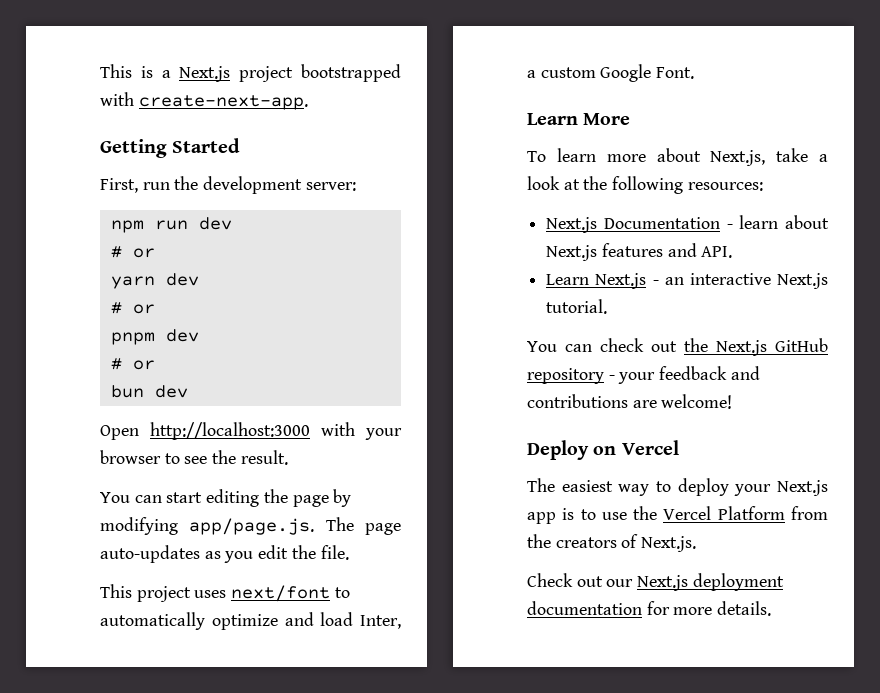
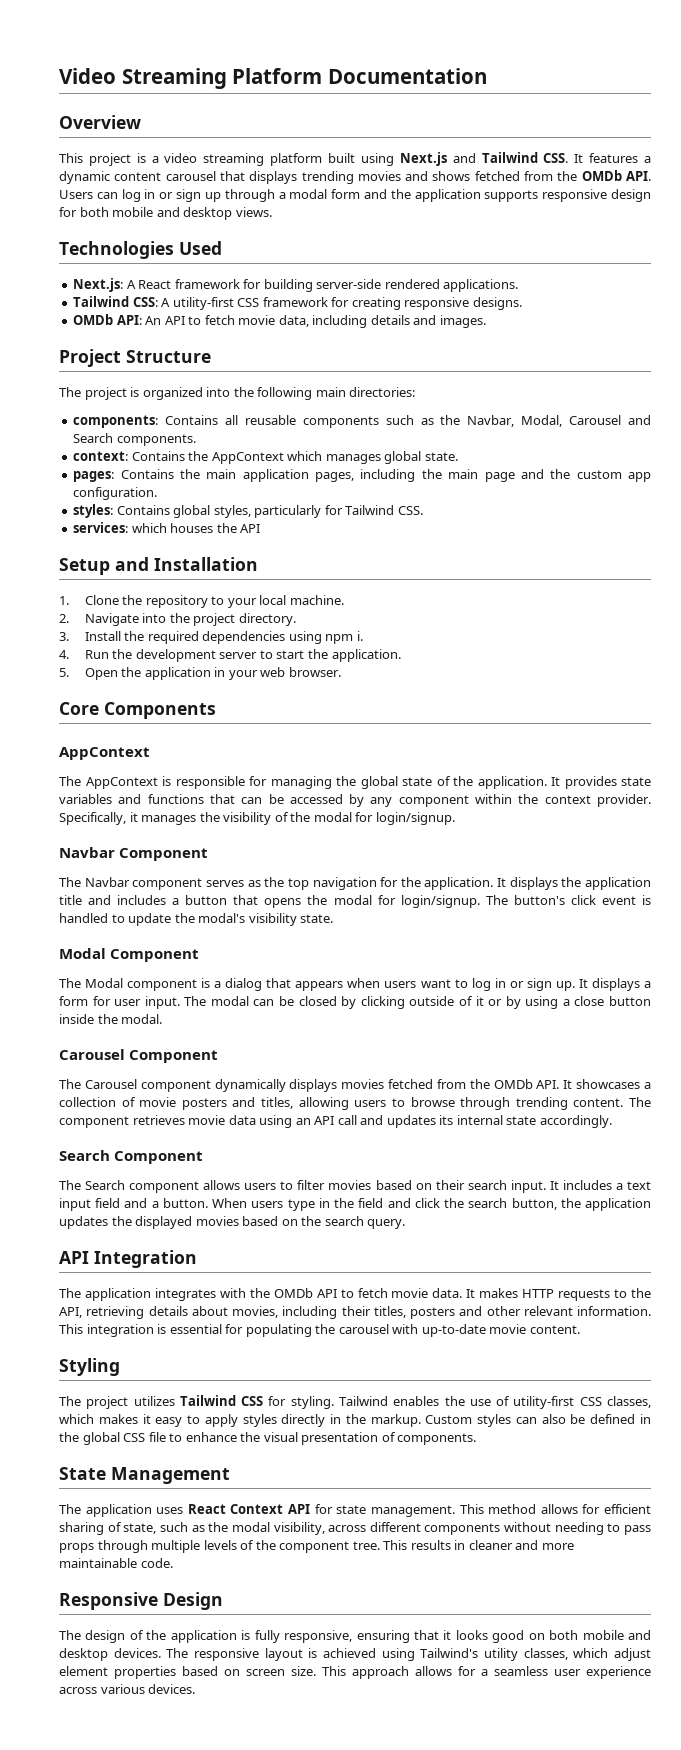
- This is a Next.js project bootstrapped with create-next-app.
- Getting Started
- First, run the development server:
- npm run dev
- # or
- yarn dev
- # or
- pnpm dev
- # or
- bun dev
- Open http://localhost:3000 with your browser to see the result.
- You can start editing the page by modifying app/page.js. The page auto-updates as you edit the file.
- This project uses next/font to automatically optimize and load Inter, a custom Google Font.
- Learn More
- To learn more about Next.js, take a look at the following resources:
- Next.js Documentation - learn about Next.js features and API.
- Learn Next.js - an interactive Next.js tutorial.
- You can check out the Next.js GitHub repository - your feedback and contributions are welcome!
- Deploy on Vercel
- The easiest way to deploy your Next.js app is to use the Vercel Platform from the creators of Next.js.
- Check out our Next.js deployment documentation for more details.
+ Video Streaming Platform Documentation
+ Overview
+ This project is a video streaming platform built using Next.js and Tailwind CSS. It features a dynamic content carousel that displays trending movies and shows fetched from the OMDb API. Users can log in or sign up through a modal form and the application supports responsive design for both mobile and desktop views.
+ Technologies Used
+ Next.js: A React framework for building server-side rendered applications.
+ Tailwind CSS: A utility-first CSS framework for creating responsive designs.
+ OMDb API: An API to fetch movie data, including details and images.
+ Project Structure
+ The project is organized into the following main directories:
+ components: Contains all reusable components such as the Navbar, Modal, Carousel and Search components.
+ context: Contains the AppContext which manages global state.
+ pages: Contains the main application pages, including the main page and the custom app configuration.
+ styles: Contains global styles, particularly for Tailwind CSS.
+ services: which houses the API
+ Setup and Installation
+ 1. Clone the repository to your local machine.
+ 2. Navigate into the project directory.
+ 3. Install the required dependencies using npm i.
+ 4. Run the development server to start the application.
+ 5. Open the application in your web browser.
+ Core Components
+ AppContext
+ The AppContext is responsible for managing the global state of the application. It provides state variables and functions that can be accessed by any component within the context provider. Specifically, it manages the visibility of the modal for login/signup.
+ Navbar Component
+ The Navbar component serves as the top navigation for the application. It displays the application title and includes a button that opens the modal for login/signup. The button's click event is handled to update the modal's visibility state.
+ Modal Component
+ The Modal component is a dialog that appears when users want to log in or sign up. It displays a form for user input. The modal can be closed by clicking outside of it or by using a close button inside the modal.
+ Carousel Component
+ The Carousel component dynamically displays movies fetched from the OMDb API. It showcases a collection of movie posters and titles, allowing users to browse through trending content. The component retrieves movie data using an API call and updates its internal state accordingly.
+ Search Component
+ The Search component allows users to filter movies based on their search input. It includes a text input field and a button. When users type in the field and click the search button, the application updates the displayed movies based on the search query.
+ API Integration
+ The application integrates with the OMDb API to fetch movie data. It makes HTTP requests to the API, retrieving details about movies, including their titles, posters and other relevant information. This integration is essential for populating the carousel with up-to-date movie content.
+ Styling
+ The project utilizes Tailwind CSS for styling. Tailwind enables the use of utility-first CSS classes, which makes it easy to apply styles directly in the markup. Custom styles can also be defined in the global CSS file to enhance the visual presentation of components.
+ State Management
+ The application uses React Context API for state management. This method allows for efficient sharing of state, such as the modal visibility, across different components without needing to pass props through multiple levels of the component tree. This results in cleaner and more maintainable code.
+ Responsive Design
+ The design of the application is fully responsive, ensuring that it looks good on both mobile and desktop devices. The responsive layout is achieved using Tailwind's utility classes, which adjust element properties based on screen size. This approach allows for a seamless user experience across various devices.

